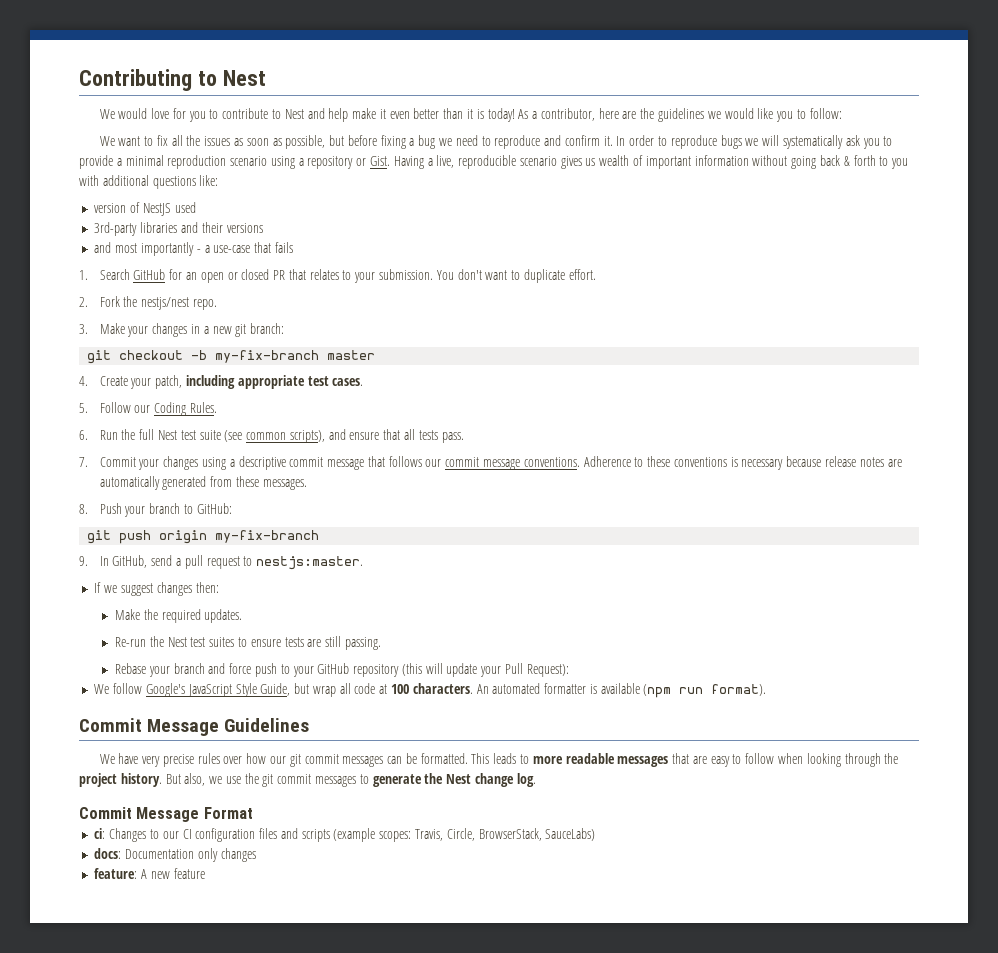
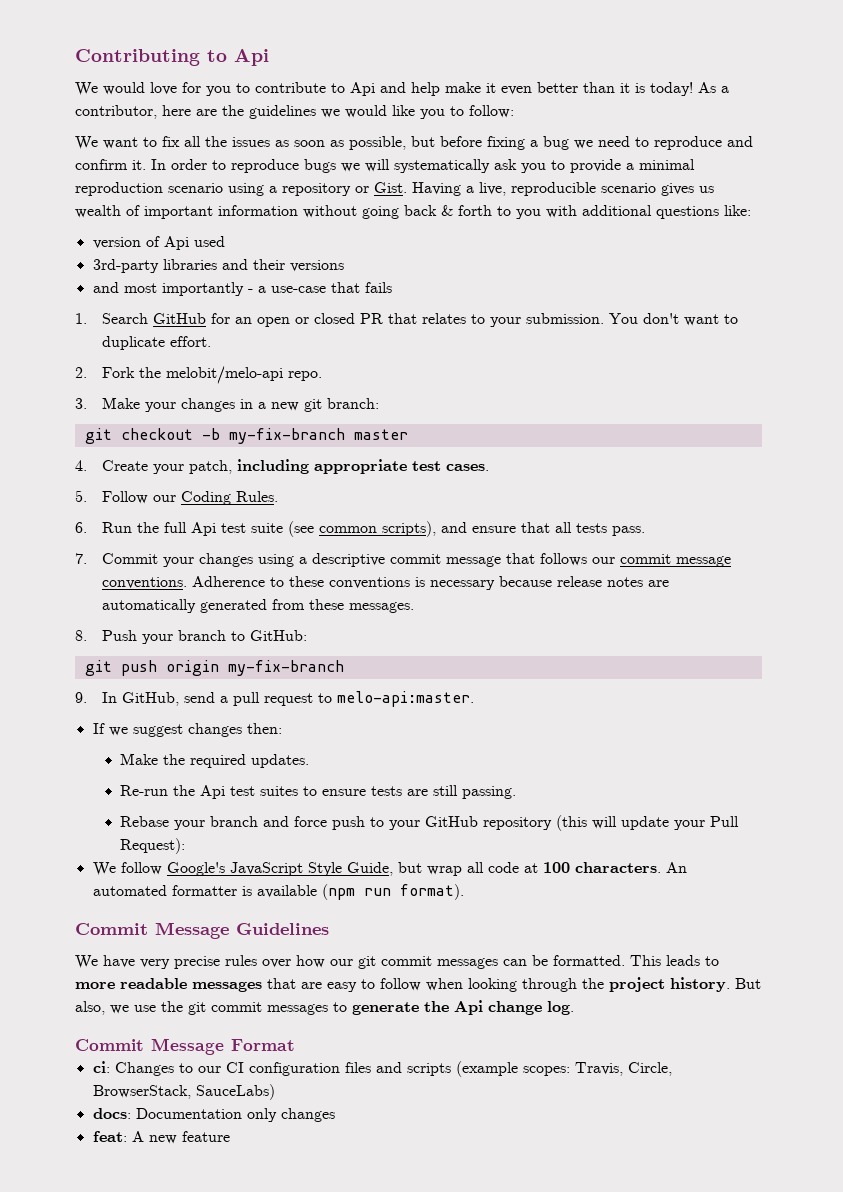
- Contributing to Nest
+ Contributing to Api
- We would love for you to contribute to Nest and help make it even better than it is today!
+ We would love for you to contribute to Api and help make it even better than it is today!
- version of NestJS used
+ version of Api used
- 2. Fork the nestjs/nest repo.
+ 2. Fork the melobit/melo-api repo.
- 6. Run the full Nest test suite (see common scripts), and ensure that all tests pass.
+ 6. Run the full Api test suite (see common scripts), and ensure that all tests pass.
- 9. In GitHub, send a pull request to nestjs:master.
+ 9. In GitHub, send a pull request to melo-api:master.
- Re-run the Nest test suites to ensure tests are still passing.
+ Re-run the Api test suites to ensure tests are still passing.
- But also, we use the git commit messages to generate the Nest change log.
+ But also, we use the git commit messages to generate the Api change log.
- feature: A new feature
+ feat: A new feature

